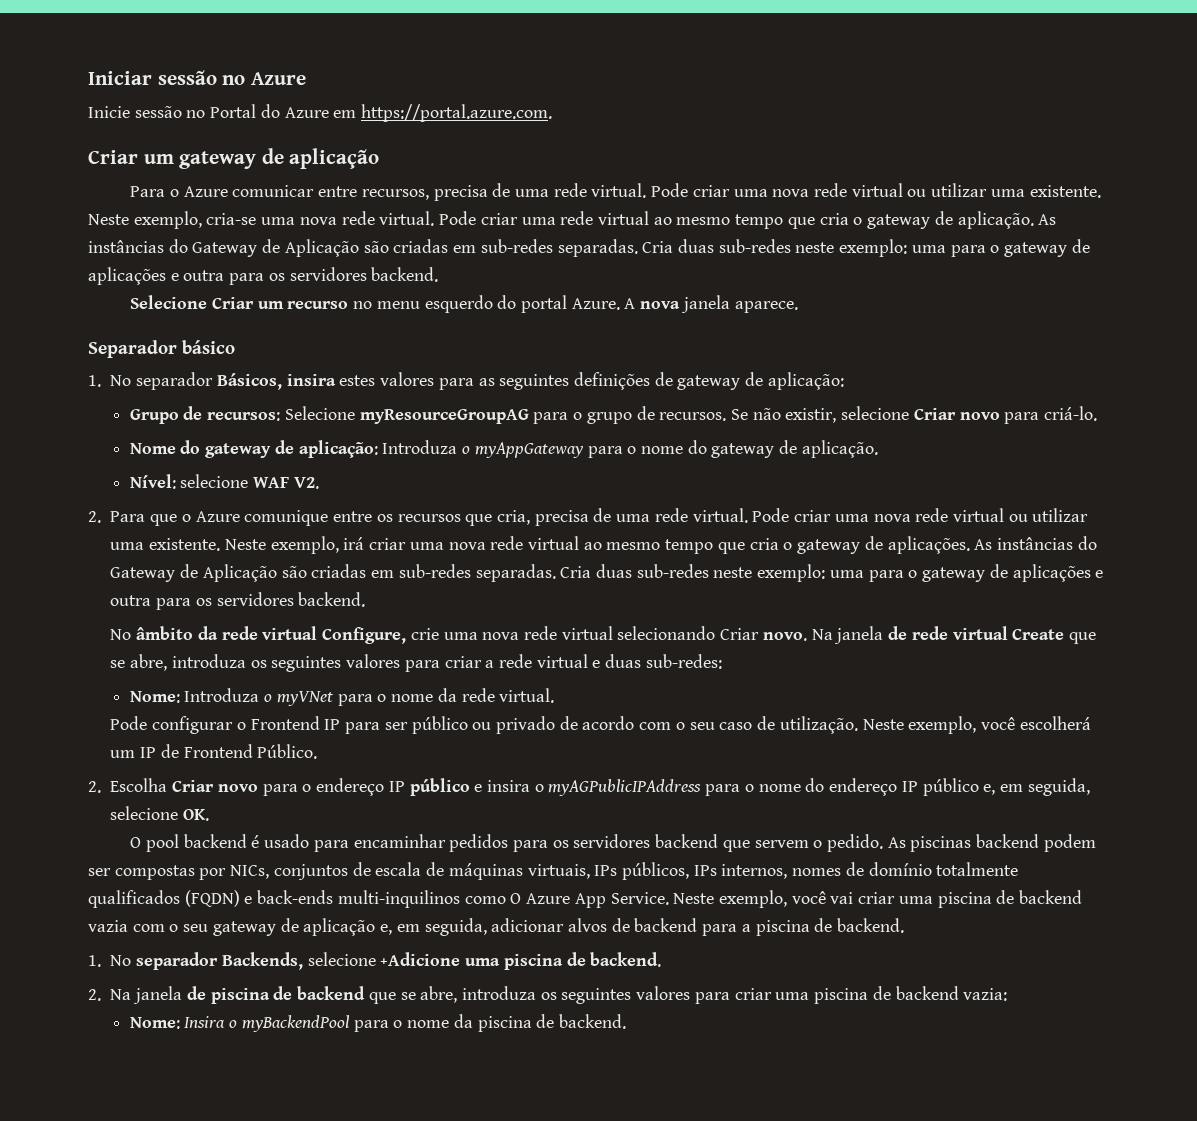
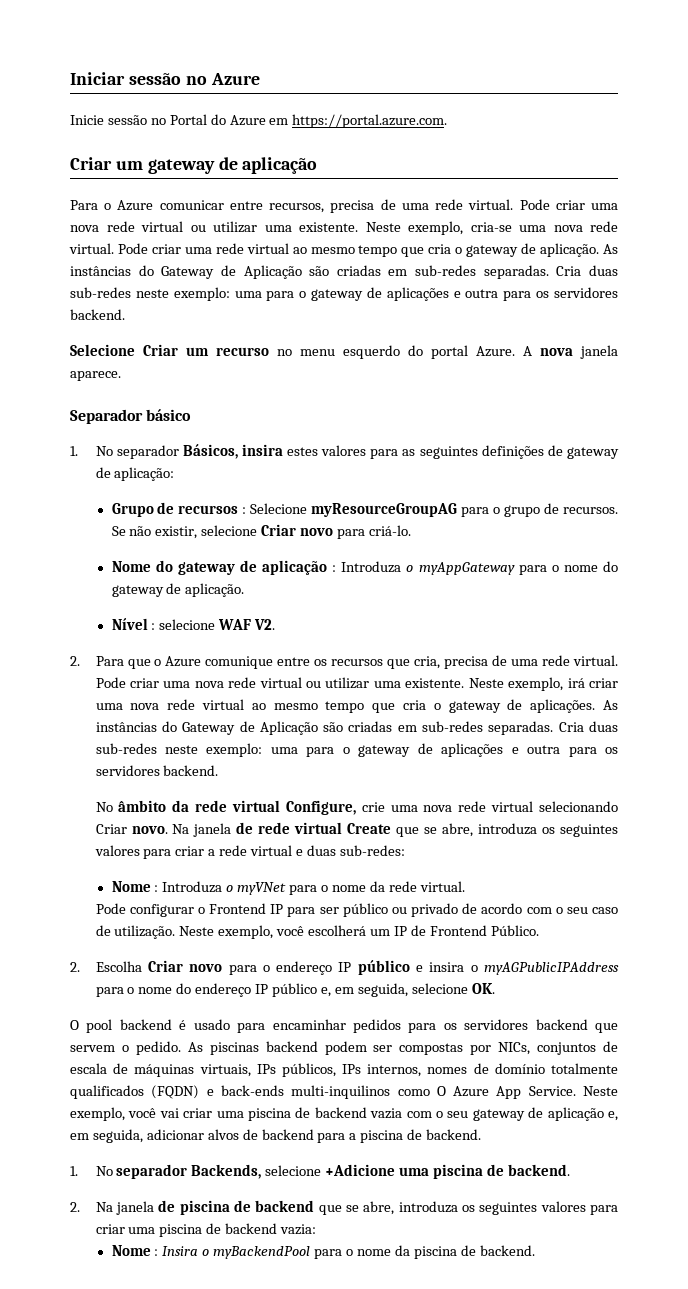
- Grupo de recursos: Selecione myResourceGroupAG para o grupo de recursos.
+ Grupo de recursos : Selecione myResourceGroupAG para o grupo de recursos.
- Nome do gateway de aplicação: Introduza o myAppGateway para o nome do gateway de aplicação.
+ Nome do gateway de aplicação : Introduza o myAppGateway para o nome do gateway de aplicação.
- Nível: selecione WAF V2.
+ Nível : selecione WAF V2.
- Nome: Introduza o myVNet para o nome da rede virtual.
+ Nome : Introduza o myVNet para o nome da rede virtual.
- Nome: Insira o myBackendPool para o nome da piscina de backend.
+ Nome : Insira o myBackendPool para o nome da piscina de backend.

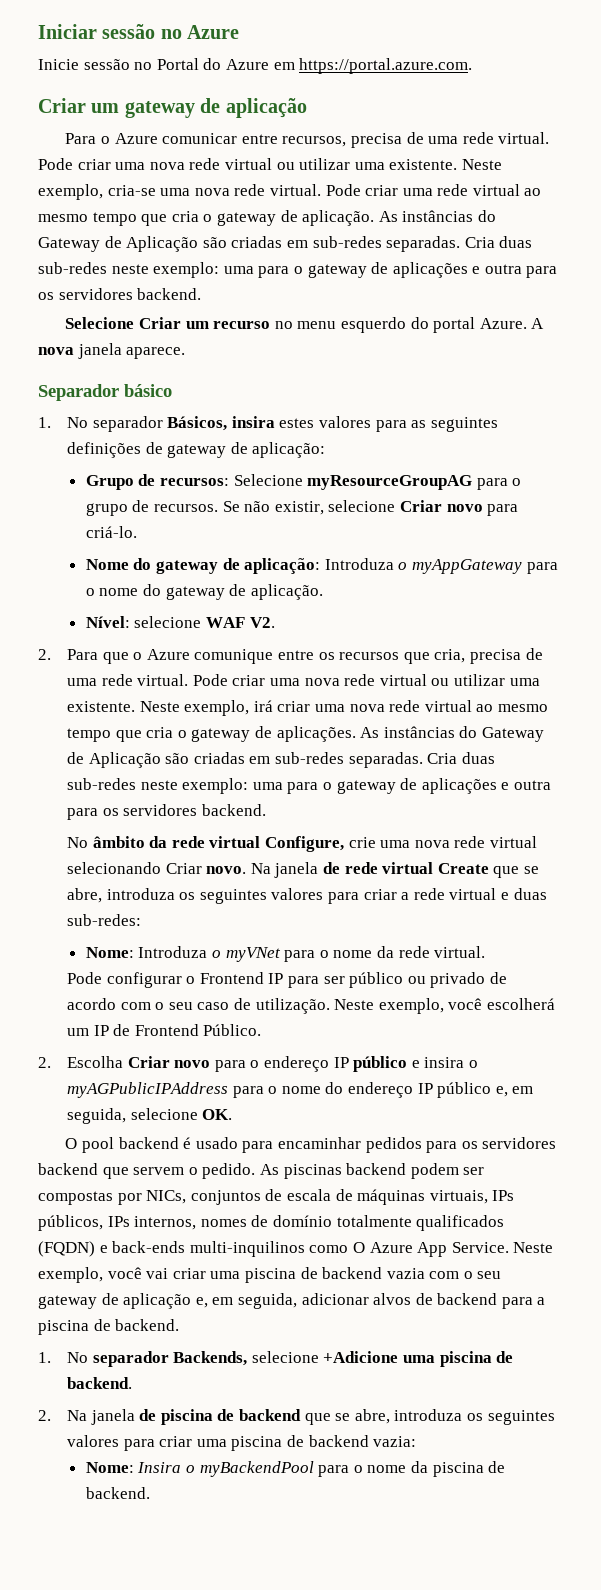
- Grupo de recursos : Selecione myResourceGroupAG para o grupo de recursos.
+ Grupo de recursos: Selecione myResourceGroupAG para o grupo de recursos.
- Nome do gateway de aplicação : Introduza o myAppGateway para o nome do gateway de aplicação.
+ Nome do gateway de aplicação: Introduza o myAppGateway para o nome do gateway de aplicação.
- Nível : selecione WAF V2.
+ Nível: selecione WAF V2.
- Nome : Introduza o myVNet para o nome da rede virtual.
+ Nome: Introduza o myVNet para o nome da rede virtual.
- Nome : Insira o myBackendPool para o nome da piscina de backend.
+ Nome: Insira o myBackendPool para o nome da piscina de backend.

